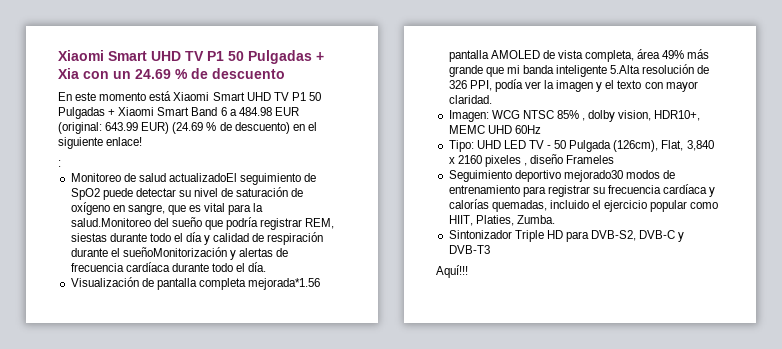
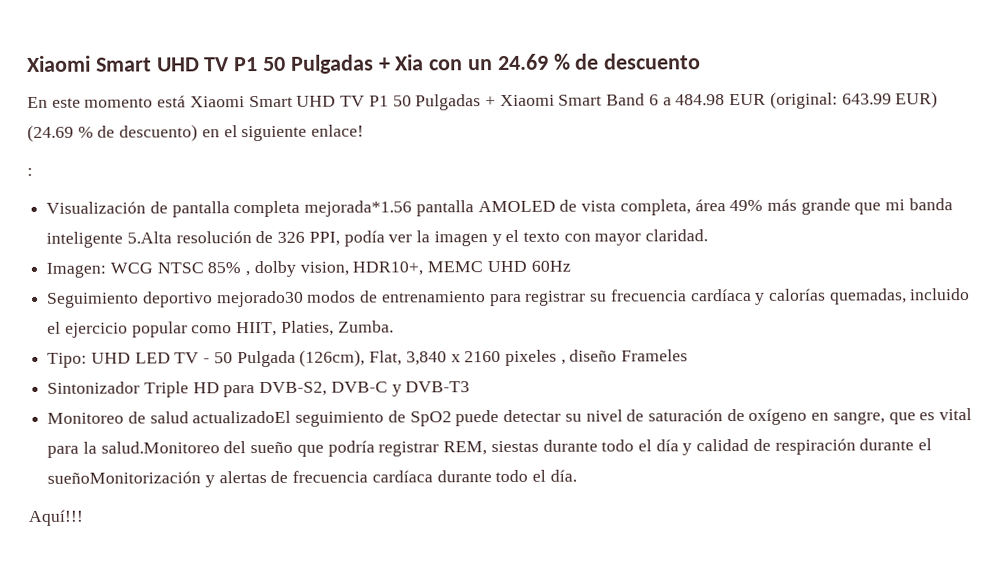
+ Visualización de pantalla completa mejorada*1.56 pantalla AMOLED de vista completa, área 49% más grande que mi banda inteligente 5.Alta resolución de 326 PPI, podía ver la imagen y el texto con mayor claridad.
+ Imagen: WCG NTSC 85% , dolby vision, HDR10+, MEMC UHD 60Hz
+ Seguimiento deportivo mejorado30 modos de entrenamiento para registrar su frecuencia cardíaca y calorías quemadas, incluido el ejercicio popular como HIIT, Platies, Zumba.
+ Tipo: UHD LED TV - 50 Pulgada (126cm), Flat, 3,840 x 2160 pixeles , diseño Frameles
+ Sintonizador Triple HD para DVB-S2, DVB-C y DVB-T3
- Visualización de pantalla completa mejorada*1.56 pantalla AMOLED de vista completa, área 49% más grande que mi banda inteligente 5.Alta resolución de 326 PPI, podía ver la imagen y el texto con mayor claridad.
- Imagen: WCG NTSC 85% , dolby vision, HDR10+, MEMC UHD 60Hz
- Tipo: UHD LED TV - 50 Pulgada (126cm), Flat, 3,840 x 2160 pixeles , diseño Frameles
- Seguimiento deportivo mejorado30 modos de entrenamiento para registrar su frecuencia cardíaca y calorías quemadas, incluido el ejercicio popular como HIIT, Platies, Zumba.
- Sintonizador Triple HD para DVB-S2, DVB-C y DVB-T3

